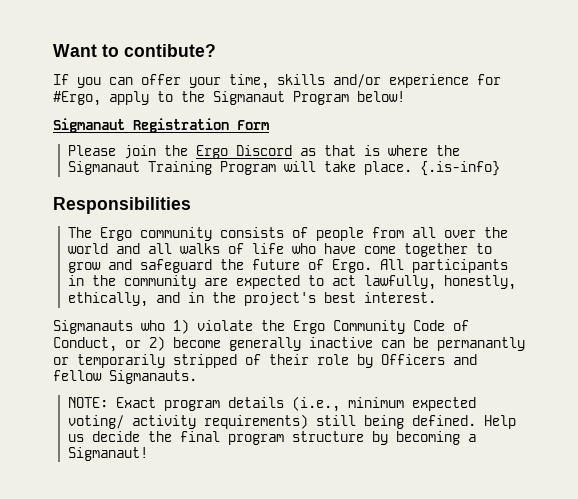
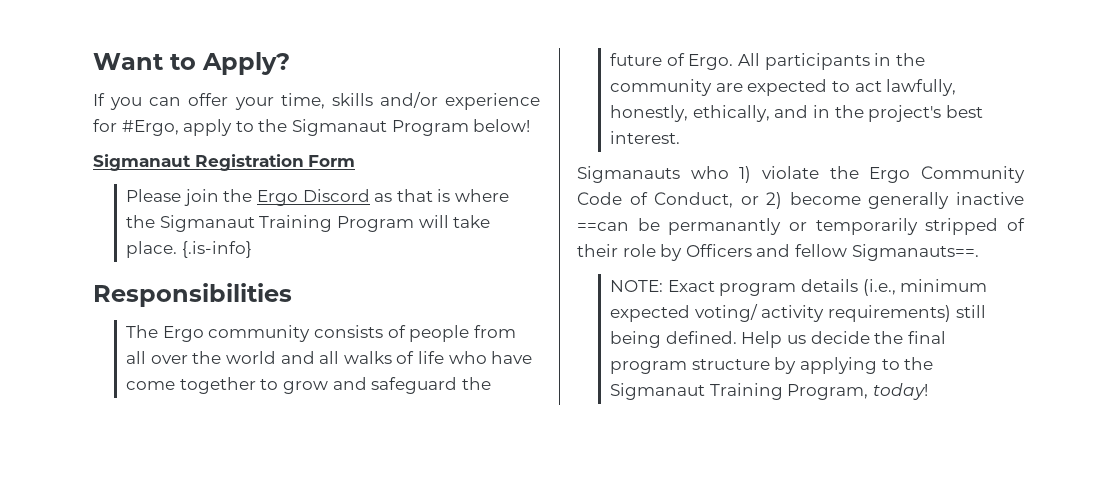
- Want to contibute?
+ Want to Apply?
- Sigmanauts who 1) violate the Ergo Community Code of Conduct, or 2) become generally inactive can be permanantly or temporarily stripped of their role by Officers and fellow Sigmanauts.
+ Sigmanauts who 1) violate the Ergo Community Code of Conduct, or 2) become generally inactive ==can be permanantly or temporarily stripped of their role by Officers and fellow Sigmanauts==.
- Help us decide the final program structure by becoming a Sigmanaut!
+ Help us decide the final program structure by applying to the Sigmanaut Training Program, today!

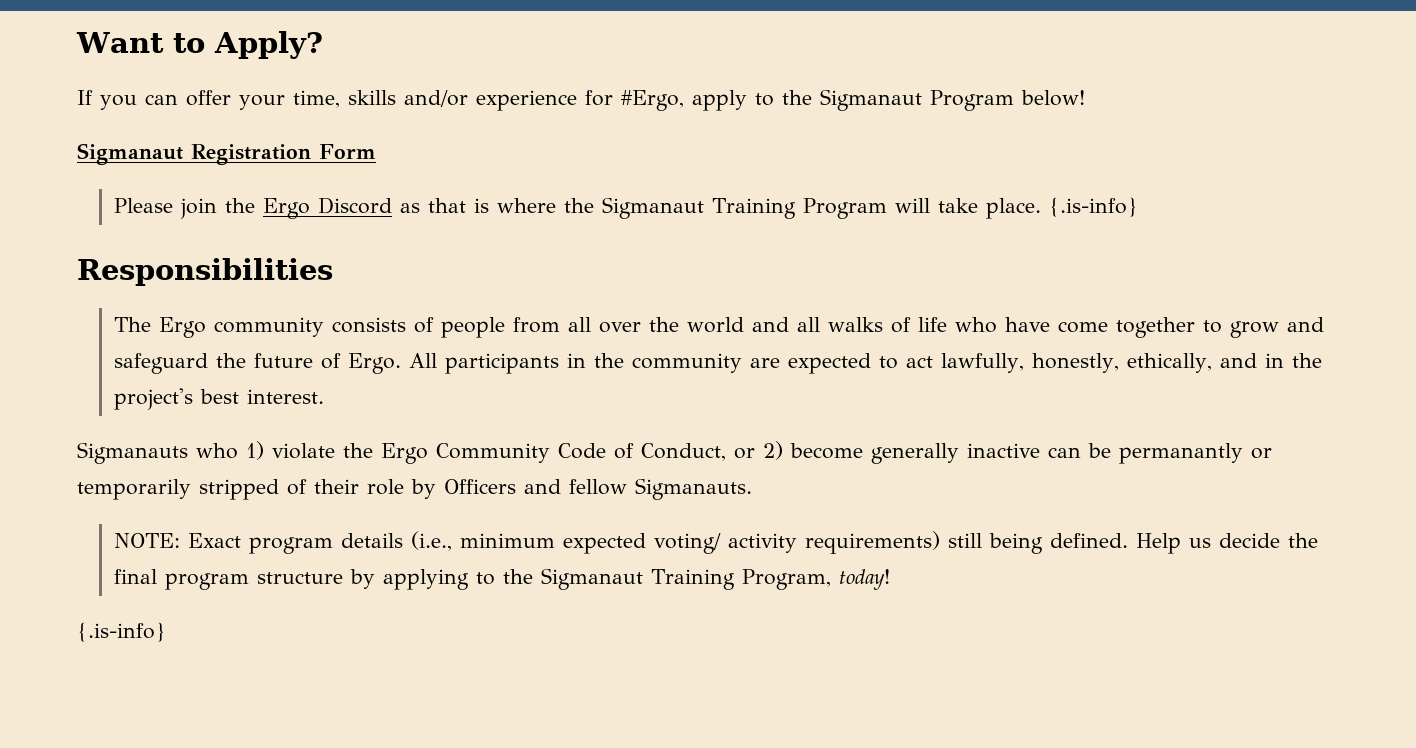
- Sigmanauts who 1) violate the Ergo Community Code of Conduct, or 2) become generally inactive ==can be permanantly or temporarily stripped of their role by Officers and fellow Sigmanauts==.
+ Sigmanauts who 1) violate the Ergo Community Code of Conduct, or 2) become generally inactive can be permanantly or temporarily stripped of their role by Officers and fellow Sigmanauts.
  Help us decide the final program structure by applying to the Sigmanaut Training Program, today!
+ {.is-info}

